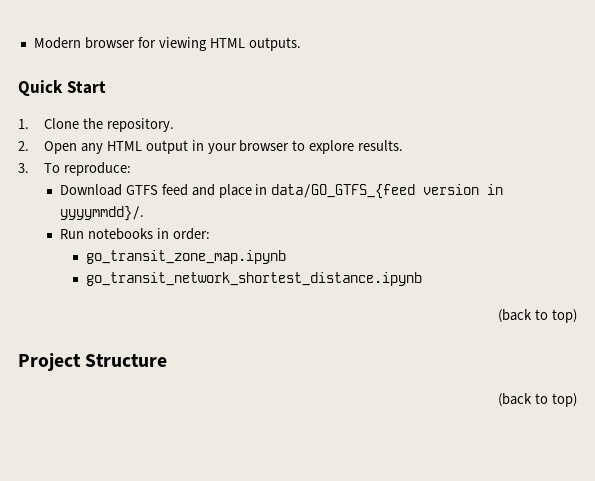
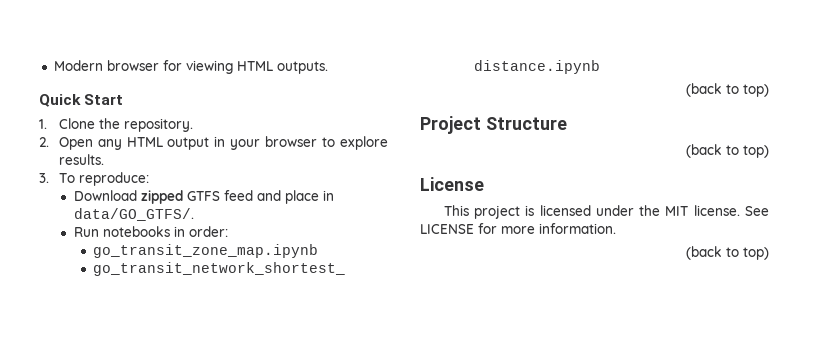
- Download GTFS feed and place in data/GO_GTFS_{feed version in yyyymmdd}/.
+ Download zipped GTFS feed and place in data/GO_GTFS/.
+ License
+ This project is licensed under the MIT license. See LICENSE for more information.
+ (back to top)

